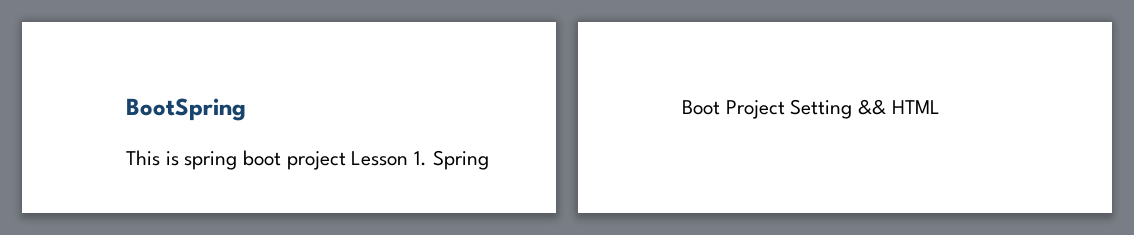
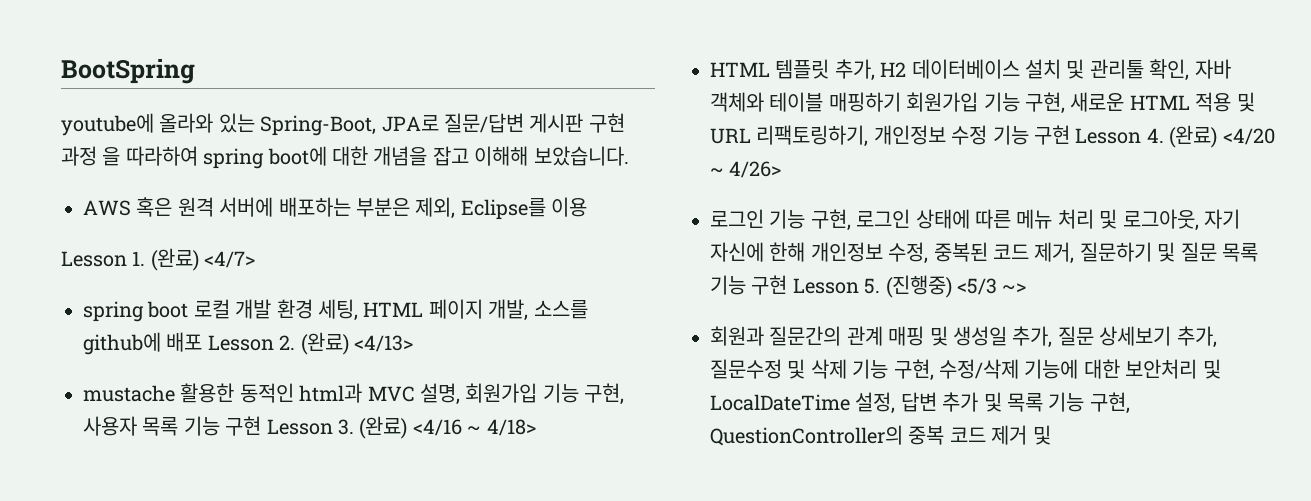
- This is spring boot project Lesson 1. Spring Boot Project Setting && HTML
+ youtube에 올라와 있는 Spring-Boot, JPA로 질문/답변 게시판 구현 과정 을 따라하여 spring boot에 대한 개념을 잡고 이해해 보았습니다.
+ AWS 혹은 원격 서버에 배포하는 부분은 제외, Eclipse를 이용
+ Lesson 1. (완료) <4/7>
+ spring boot 로컬 개발 환경 세팅, HTML 페이지 개발, 소스를 github에 배포 Lesson 2. (완료) <4/13>
+ mustache 활용한 동적인 html과 MVC 설명, 회원가입 기능 구현, 사용자 목록 기능 구현 Lesson 3. (완료) <4/16 ~ 4/18>
+ HTML 템플릿 추가, H2 데이터베이스 설치 및 관리툴 확인, 자바 객체와 테이블 매핑하기 회원가입 기능 구현, 새로운 HTML 적용 및 URL 리팩토링하기, 개인정보 수정 기능 구현 Lesson 4. (완료) <4/20 ~ 4/26>
+ 로그인 기능 구현, 로그인 상태에 따른 메뉴 처리 및 로그아웃, 자기 자신에 한해 개인정보 수정, 중복된 코드 제거, 질문하기 및 질문 목록 기능 구현 Lesson 5. (진행중) <5/3 ~>
+ 회원과 질문간의 관계 매핑 및 생성일 추가, 질문 상세보기 추가, 질문수정 및 삭제 기능 구현, 수정/삭제 기능에 대한 보안처리 및 LocalDateTime 설정, 답변 추가 및 목록 기능 구현, QuestionController의 중복 코드 제거 및

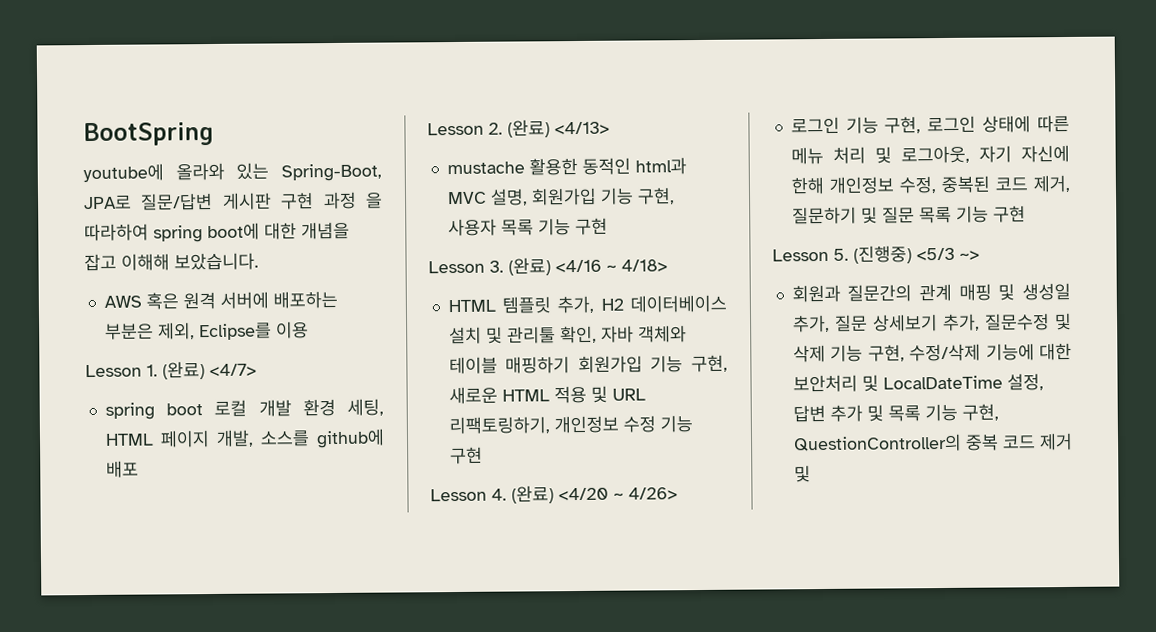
- spring boot 로컬 개발 환경 세팅, HTML 페이지 개발, 소스를 github에 배포 Lesson 2. (완료) <4/13>
+ spring boot 로컬 개발 환경 세팅, HTML 페이지 개발, 소스를 github에 배포
+ Lesson 2. (완료) <4/13>
- mustache 활용한 동적인 html과 MVC 설명, 회원가입 기능 구현, 사용자 목록 기능 구현 Lesson 3. (완료) <4/16 ~ 4/18>
+ mustache 활용한 동적인 html과 MVC 설명, 회원가입 기능 구현, 사용자 목록 기능 구현
+ Lesson 3. (완료) <4/16 ~ 4/18>
- HTML 템플릿 추가, H2 데이터베이스 설치 및 관리툴 확인, 자바 객체와 테이블 매핑하기 회원가입 기능 구현, 새로운 HTML 적용 및 URL 리팩토링하기, 개인정보 수정 기능 구현 Lesson 4. (완료) <4/20 ~ 4/26>
+ HTML 템플릿 추가, H2 데이터베이스 설치 및 관리툴 확인, 자바 객체와 테이블 매핑하기 회원가입 기능 구현, 새로운 HTML 적용 및 URL 리팩토링하기, 개인정보 수정 기능 구현
+ Lesson 4. (완료) <4/20 ~ 4/26>
- 로그인 기능 구현, 로그인 상태에 따른 메뉴 처리 및 로그아웃, 자기 자신에 한해 개인정보 수정, 중복된 코드 제거, 질문하기 및 질문 목록 기능 구현 Lesson 5. (진행중) <5/3 ~>
+ 로그인 기능 구현, 로그인 상태에 따른 메뉴 처리 및 로그아웃, 자기 자신에 한해 개인정보 수정, 중복된 코드 제거, 질문하기 및 질문 목록 기능 구현
+ Lesson 5. (진행중) <5/3 ~>

